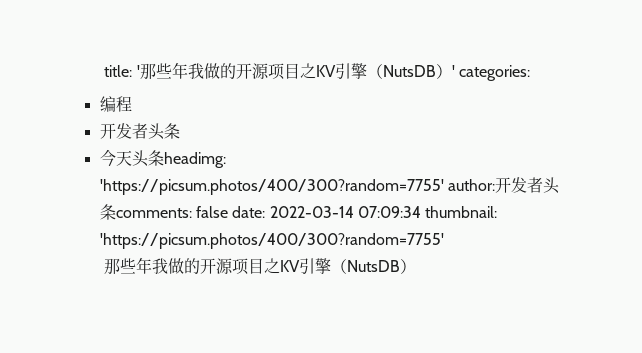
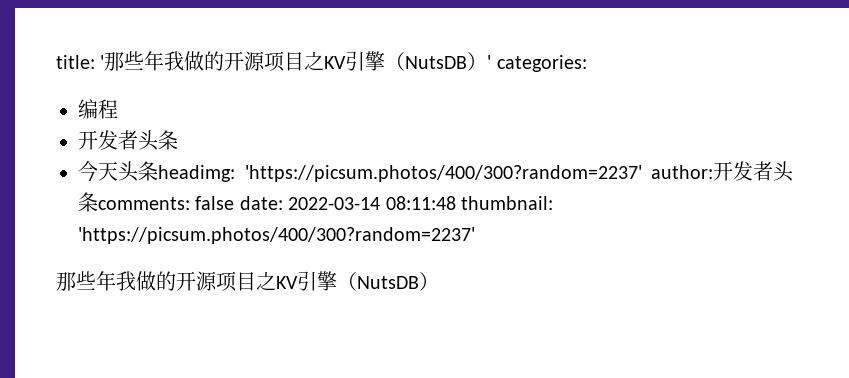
- 今天头条headimg: 'https://picsum.photos/400/300?random=7755' author:开发者头条comments: false date: 2022-03-14 07:09:34 thumbnail: 'https://picsum.photos/400/300?random=7755'
+ 今天头条headimg: 'https://picsum.photos/400/300?random=2237' author:开发者头条comments: false date: 2022-03-14 08:11:48 thumbnail: 'https://picsum.photos/400/300?random=2237'

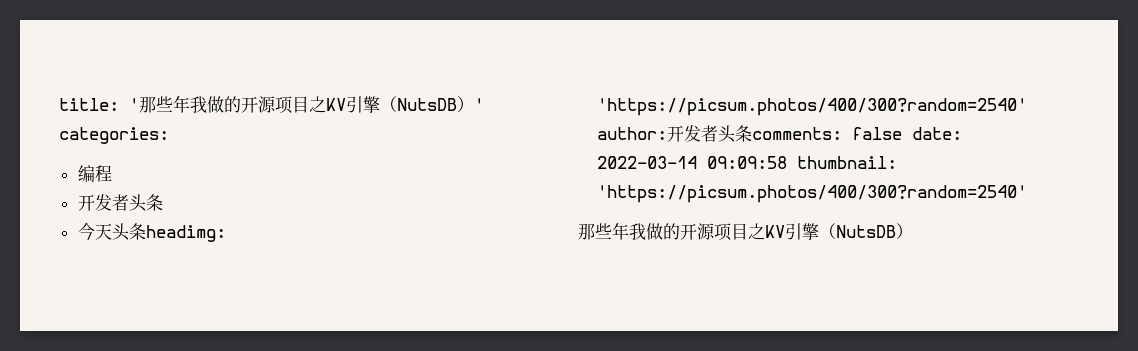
- 今天头条headimg: 'https://picsum.photos/400/300?random=2237' author:开发者头条comments: false date: 2022-03-14 08:11:48 thumbnail: 'https://picsum.photos/400/300?random=2237'
+ 今天头条headimg: 'https://picsum.photos/400/300?random=2540' author:开发者头条comments: false date: 2022-03-14 09:09:58 thumbnail: 'https://picsum.photos/400/300?random=2540'

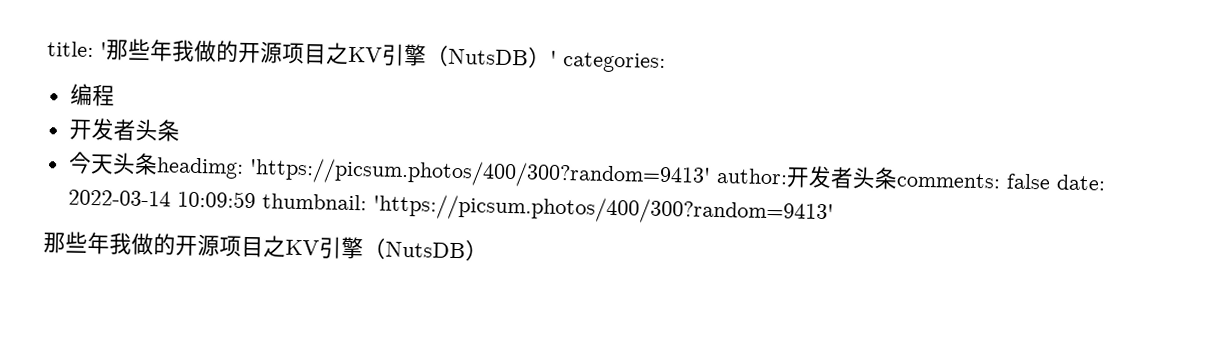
- 今天头条headimg: 'https://picsum.photos/400/300?random=2540' author:开发者头条comments: false date: 2022-03-14 09:09:58 thumbnail: 'https://picsum.photos/400/300?random=2540'
+ 今天头条headimg: 'https://picsum.photos/400/300?random=9413' author:开发者头条comments: false date: 2022-03-14 10:09:59 thumbnail: 'https://picsum.photos/400/300?random=9413'

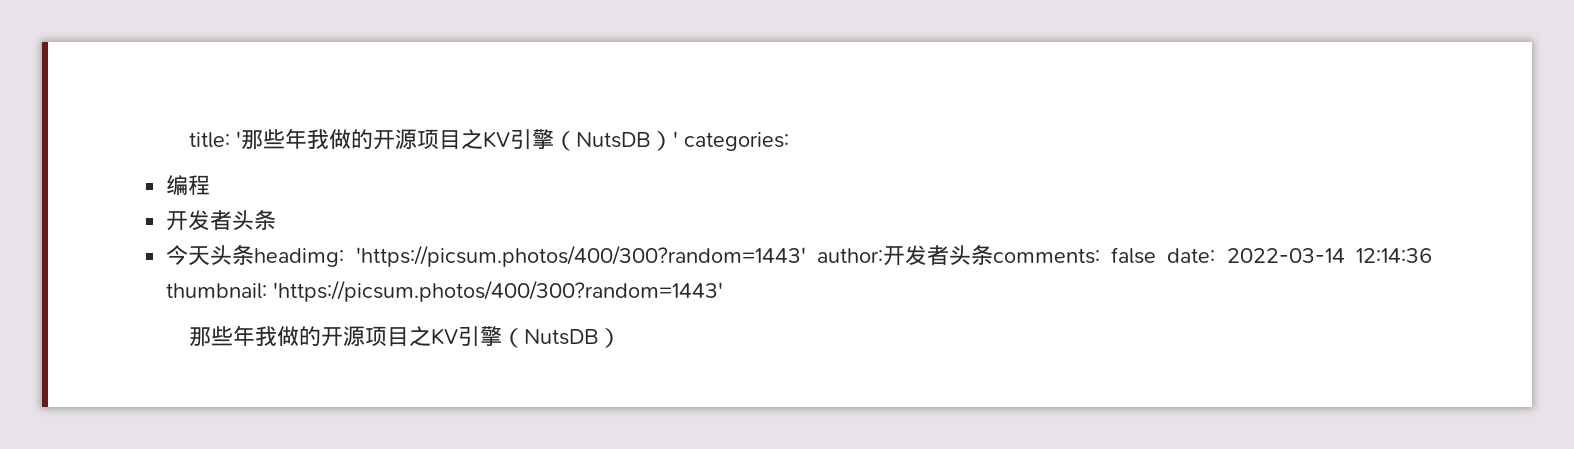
- 今天头条headimg: 'https://picsum.photos/400/300?random=9413' author:开发者头条comments: false date: 2022-03-14 10:09:59 thumbnail: 'https://picsum.photos/400/300?random=9413'
+ 今天头条headimg: 'https://picsum.photos/400/300?random=1443' author:开发者头条comments: false date: 2022-03-14 12:14:36 thumbnail: 'https://picsum.photos/400/300?random=1443'

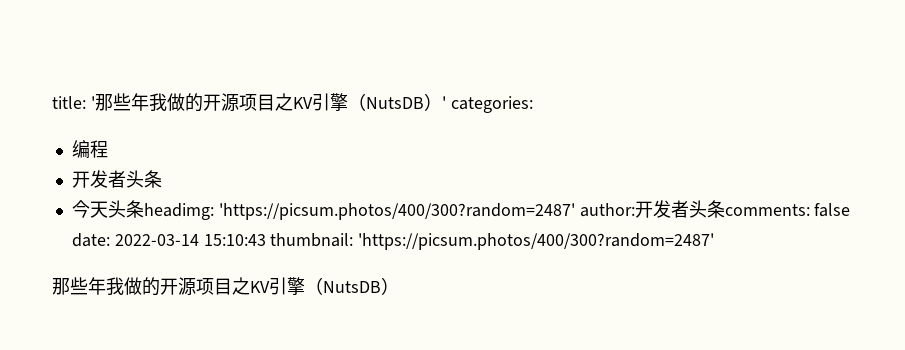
- 今天头条headimg: 'https://picsum.photos/400/300?random=1443' author:开发者头条comments: false date: 2022-03-14 12:14:36 thumbnail: 'https://picsum.photos/400/300?random=1443'
+ 今天头条headimg: 'https://picsum.photos/400/300?random=2487' author:开发者头条comments: false date: 2022-03-14 15:10:43 thumbnail: 'https://picsum.photos/400/300?random=2487'

